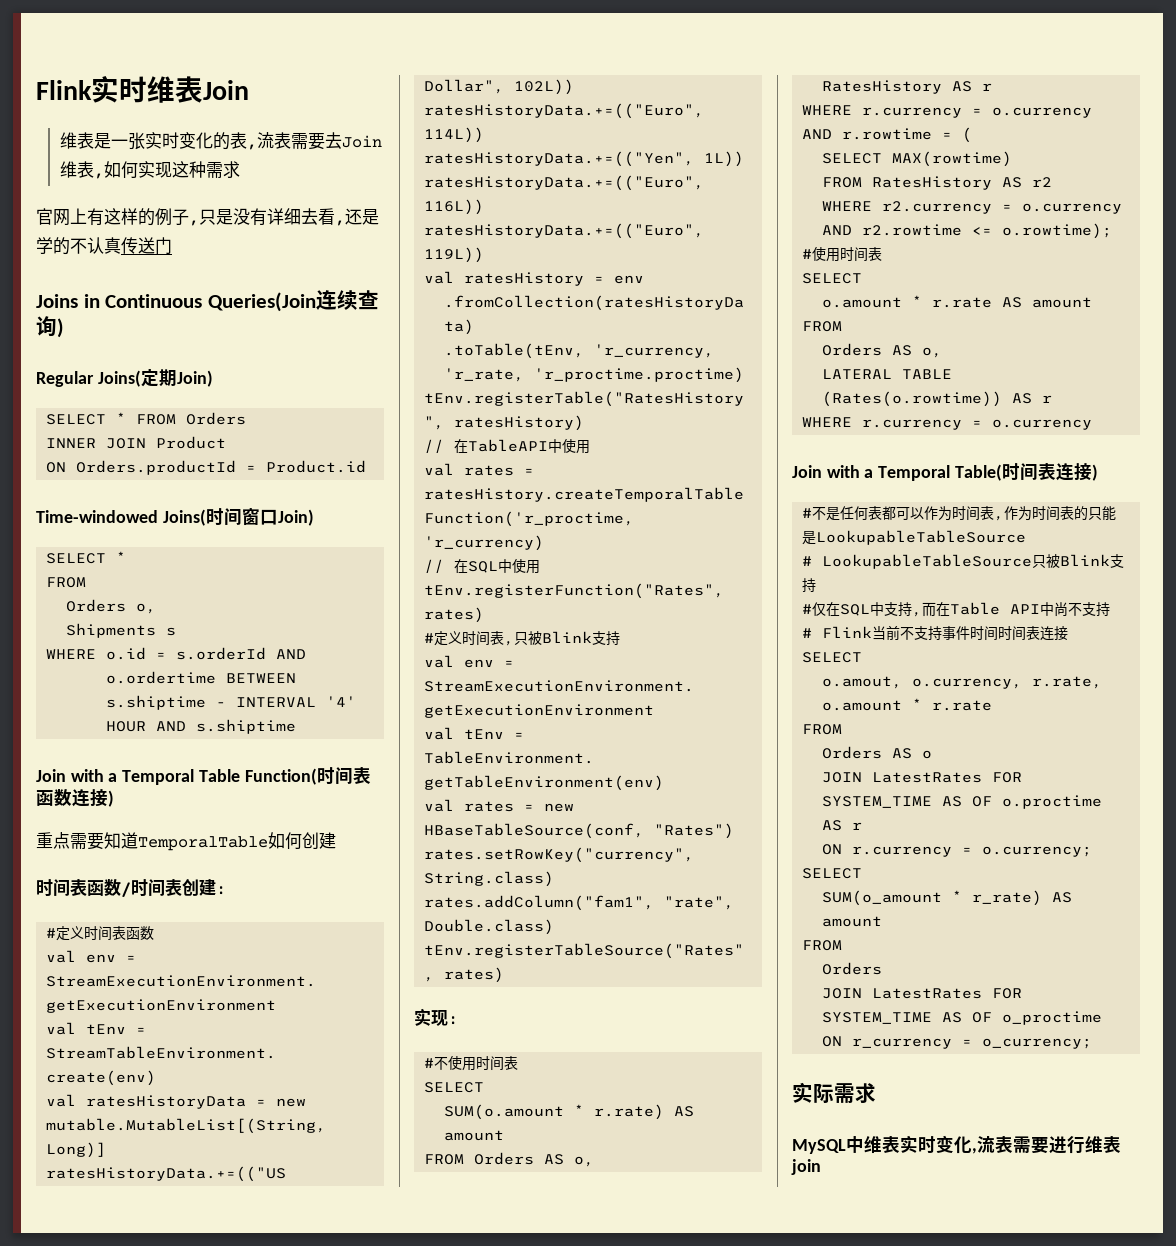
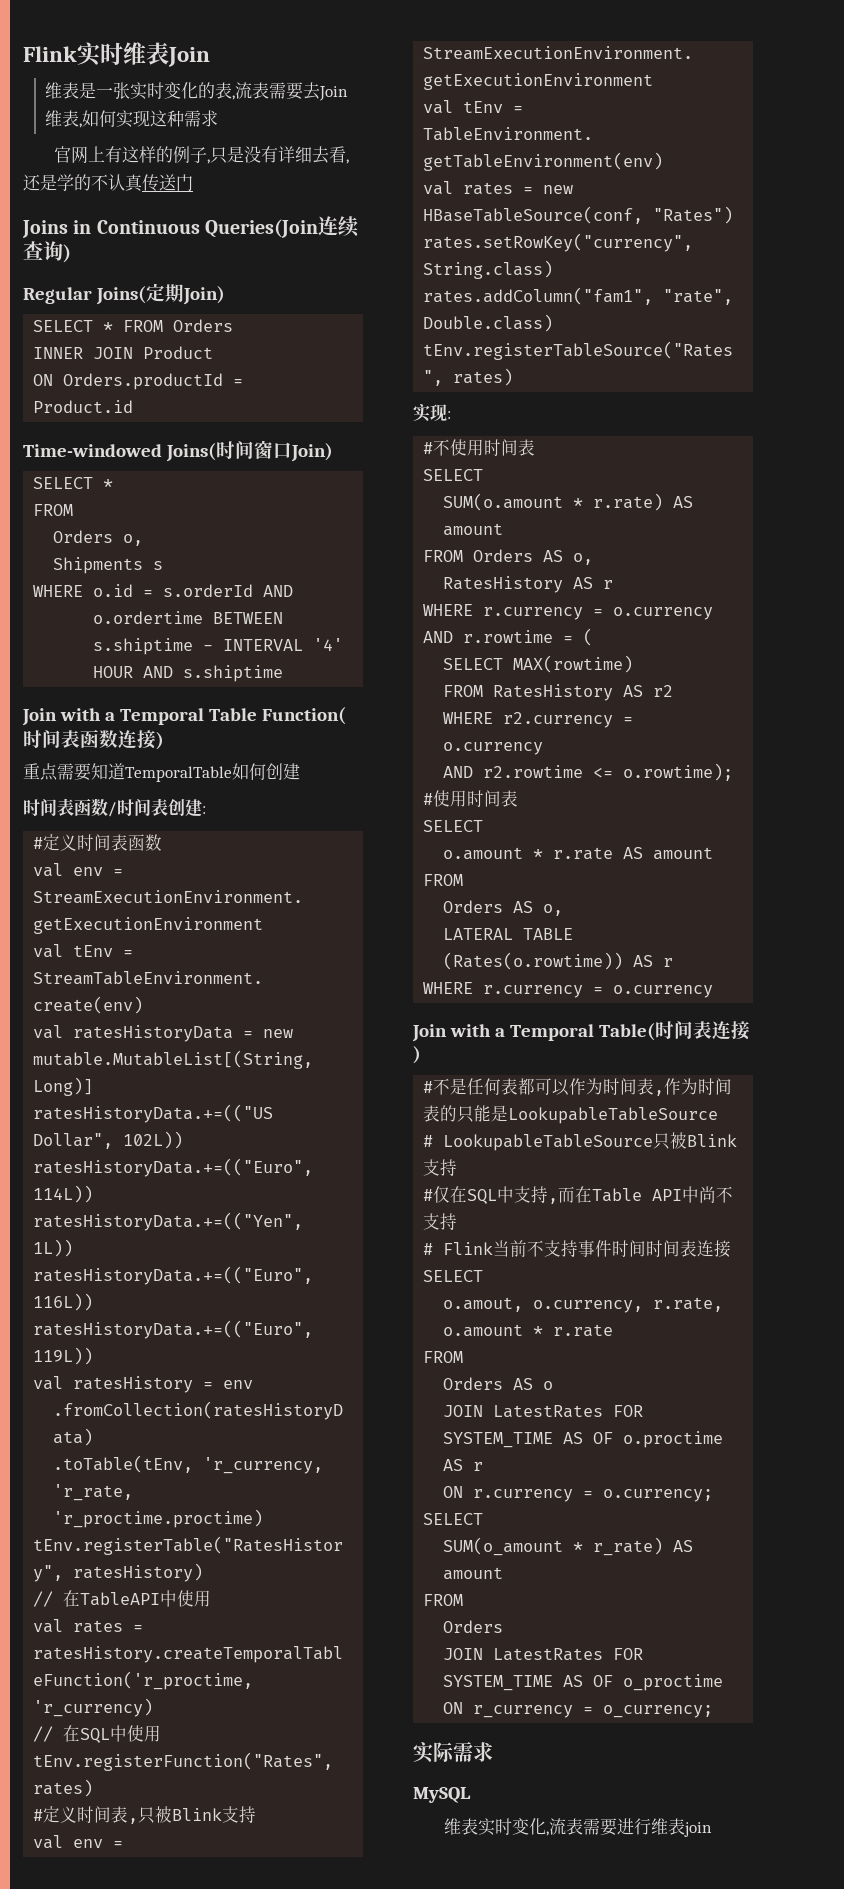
- MySQL中维表实时变化,流表需要进行维表join
+ MySQL
+ 维表实时变化,流表需要进行维表join

